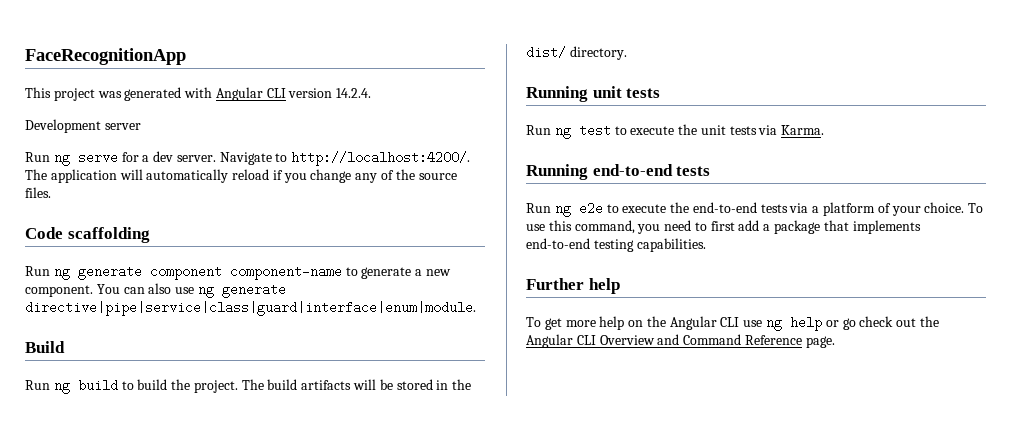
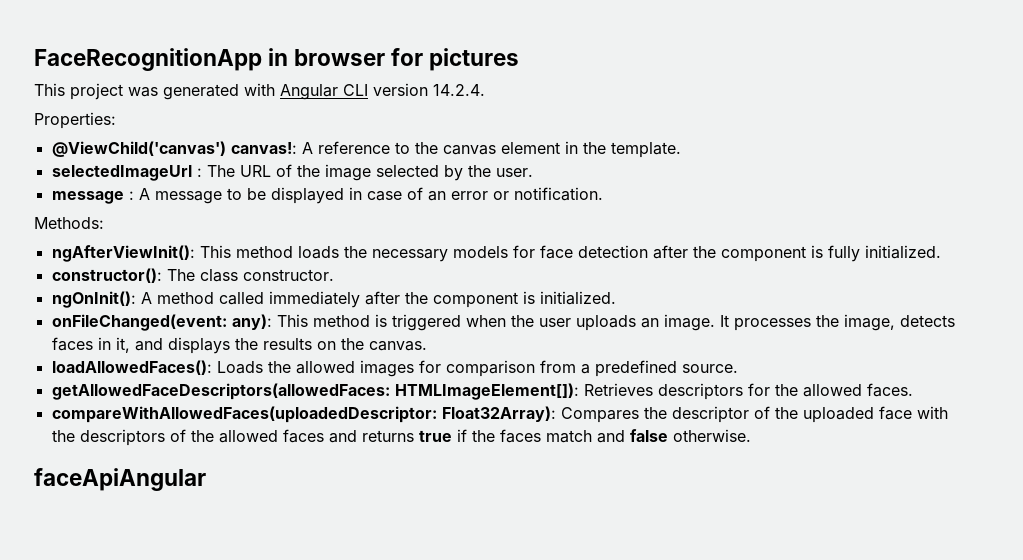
- FaceRecognitionApp
+ FaceRecognitionApp in browser for pictures
- Development server
- Run ng serve for a dev server. Navigate to http://localhost:4200/. The application will automatically reload if you change any of the source files.
- Code scaffolding
- Run ng generate component component-name to generate a new component. You can also use ng generate directive|pipe|service|class|guard|interface|enum|module.
- Build
- Run ng build to build the project. The build artifacts will be stored in the dist/ directory.
- Running unit tests
- Run ng test to execute the unit tests via Karma.
- Running end-to-end tests
- Run ng e2e to execute the end-to-end tests via a platform of your choice. To use this command, you need to first add a package that implements end-to-end testing capabilities.
- Further help
- To get more help on the Angular CLI use ng help or go check out the Angular CLI Overview and Command Reference page.
+ Properties:
+ @ViewChild('canvas') canvas!: A reference to the canvas element in the template.
+ selectedImageUrl : The URL of the image selected by the user.
+ message : A message to be displayed in case of an error or notification.
+ Methods:
+ ngAfterViewInit(): This method loads the necessary models for face detection after the component is fully initialized.
+ constructor(): The class constructor.
+ ngOnInit(): A method called immediately after the component is initialized.
+ onFileChanged(event: any): This method is triggered when the user uploads an image. It processes the image, detects faces in it, and displays the results on the canvas.
+ loadAllowedFaces(): Loads the allowed images for comparison from a predefined source.
+ getAllowedFaceDescriptors(allowedFaces: HTMLImageElement[]): Retrieves descriptors for the allowed faces.
+ compareWithAllowedFaces(uploadedDescriptor: Float32Array): Compares the descriptor of the uploaded face with the descriptors of the allowed faces and returns true if the faces match and false otherwise.
+ faceApiAngular

